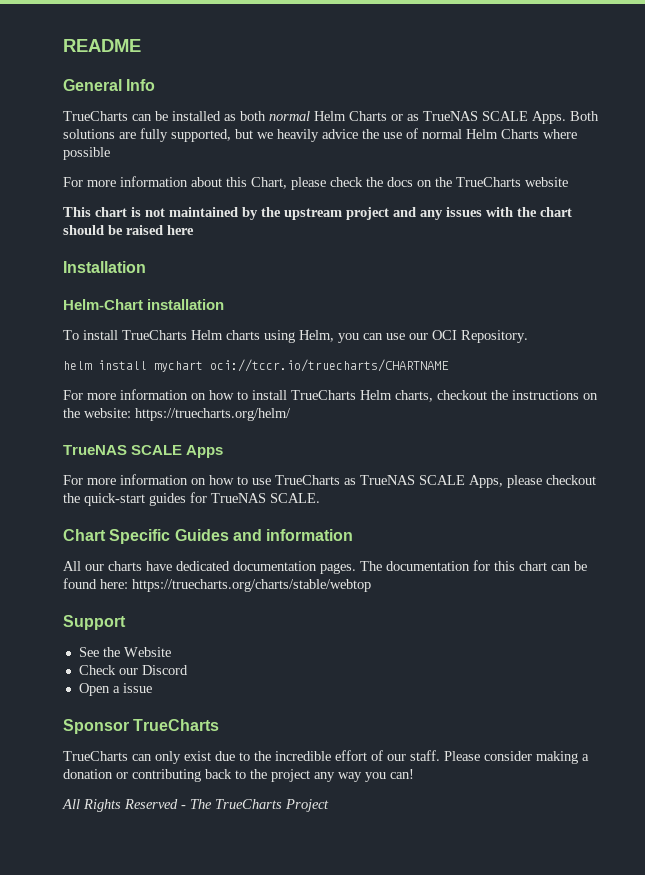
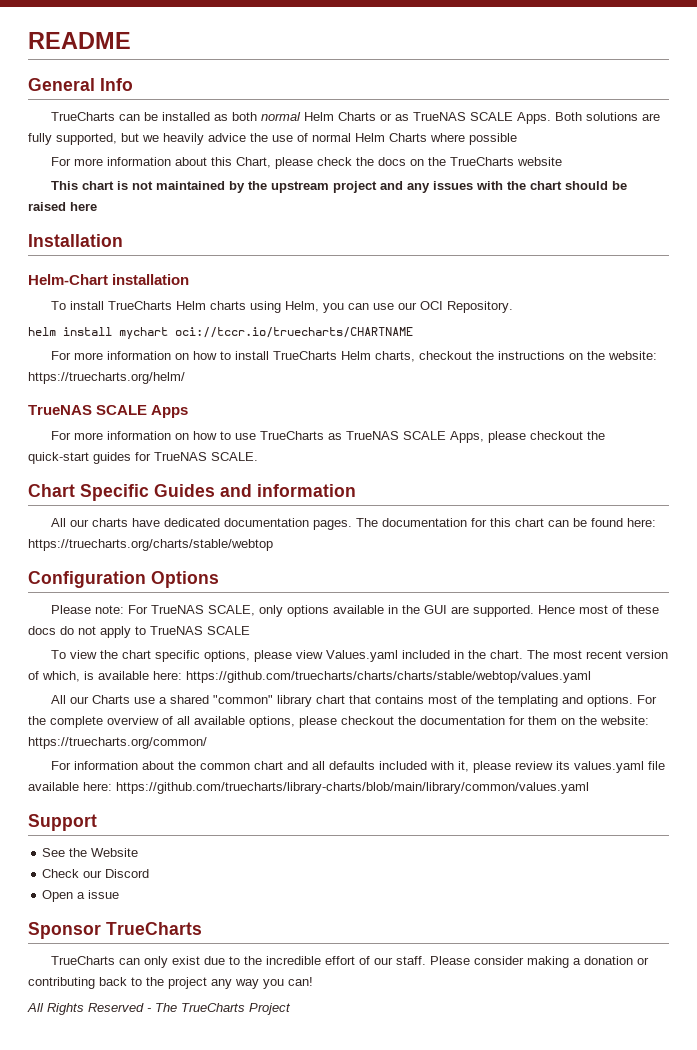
+ Configuration Options
+ Please note: For TrueNAS SCALE, only options available in the GUI are supported. Hence most of these docs do not apply to TrueNAS SCALE
+ To view the chart specific options, please view Values.yaml included in the chart. The most recent version of which, is available here: https://github.com/truecharts/charts/charts/stable/webtop/values.yaml
+ All our Charts use a shared "common" library chart that contains most of the templating and options. For the complete overview of all available options, please checkout the documentation for them on the website: https://truecharts.org/common/
+ For information about the common chart and all defaults included with it, please review its values.yaml file available here: https://github.com/truecharts/library-charts/blob/main/library/common/values.yaml

